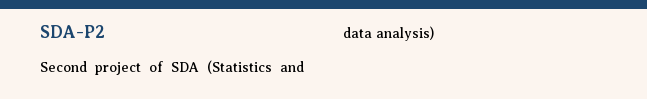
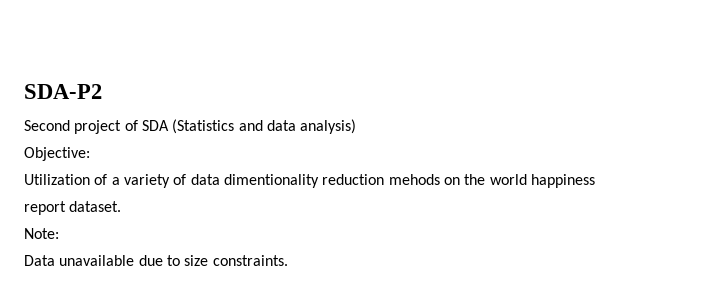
+ Objective:
+ Utilization of a variety of data dimentionality reduction mehods on the world happiness report dataset.
+ Note:
+ Data unavailable due to size constraints.

